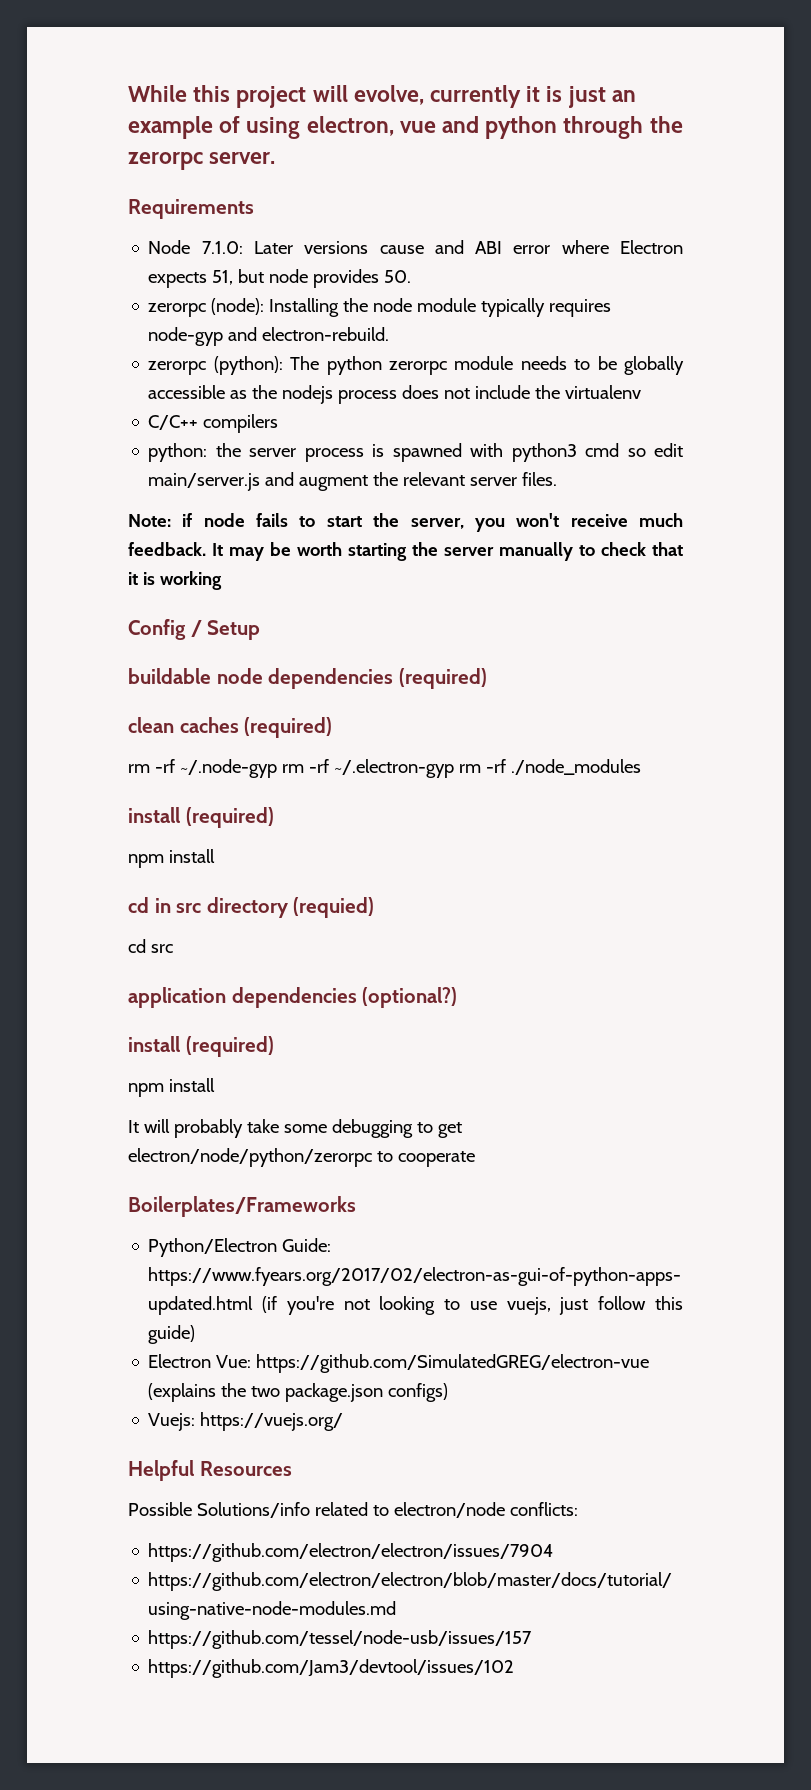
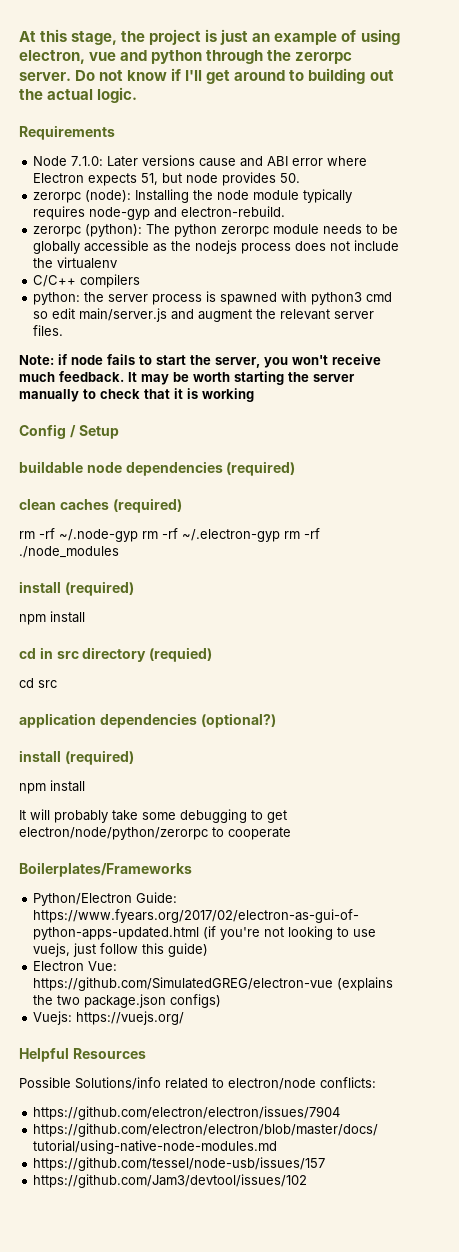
- While this project will evolve, currently it is just an example of using electron, vue and python through the zerorpc server.
+ At this stage, the project is just an example of using electron, vue and python through the zerorpc server. Do not know if I'll get around to building out the actual logic.

